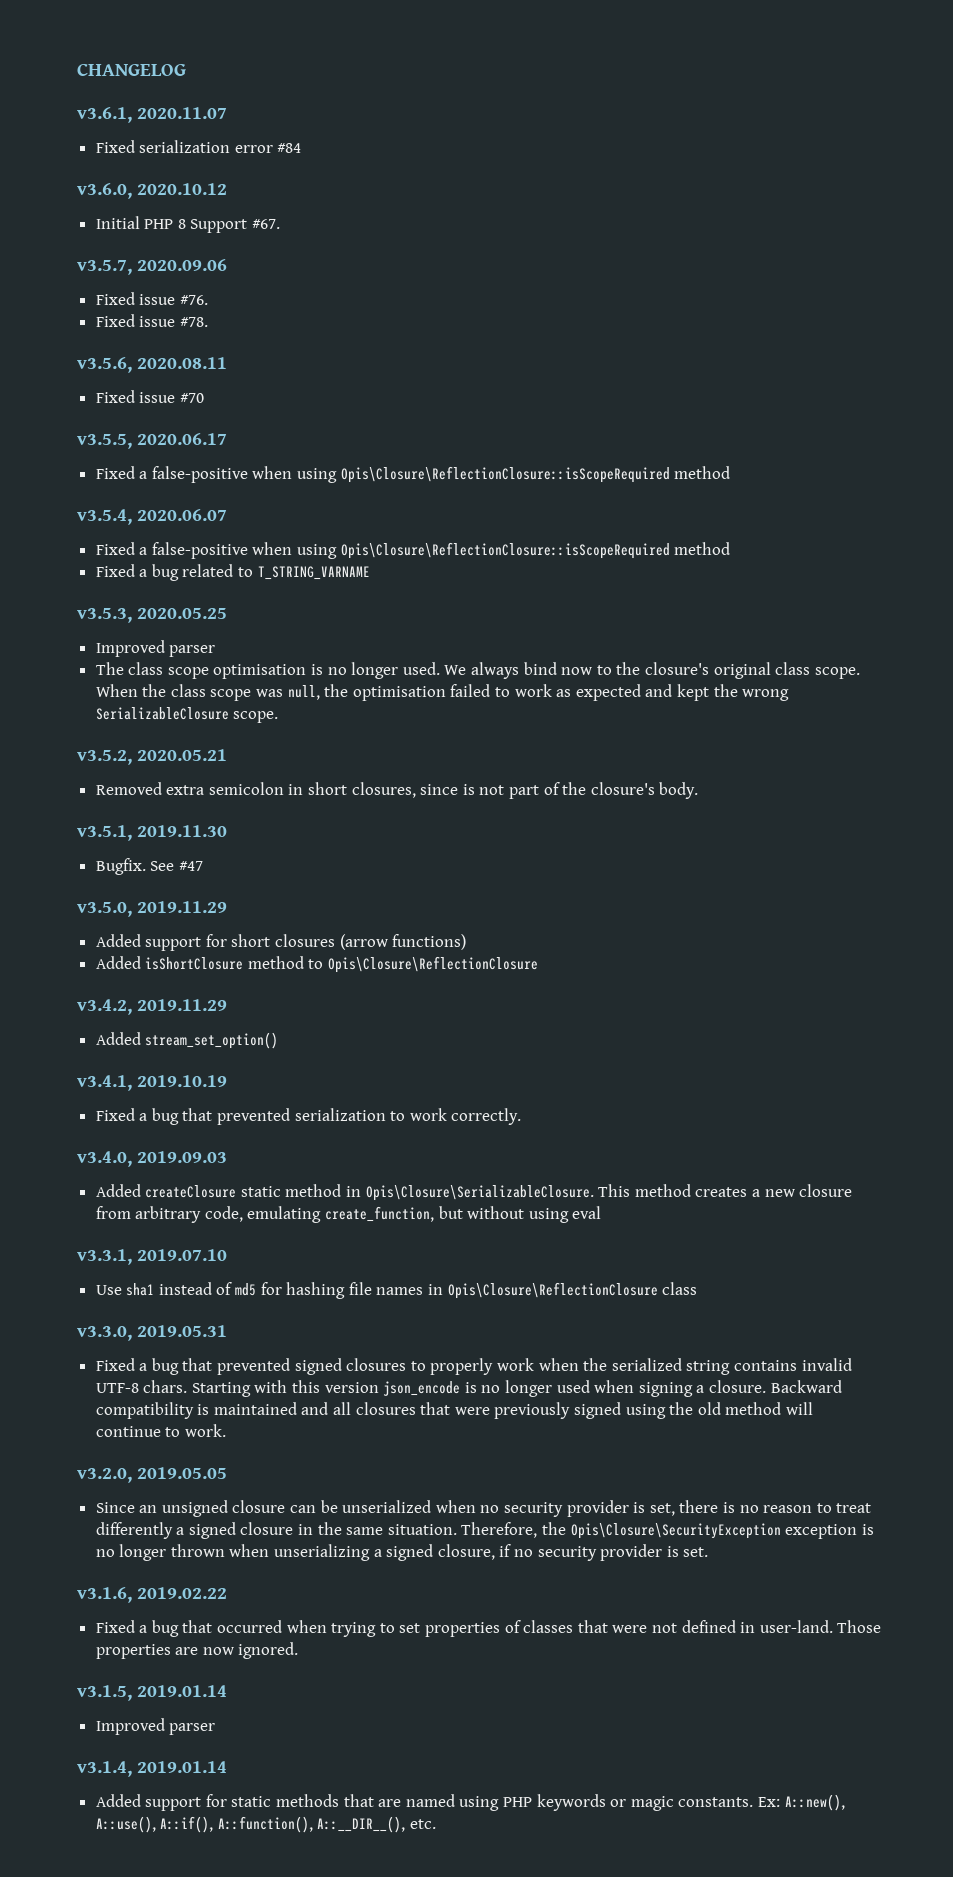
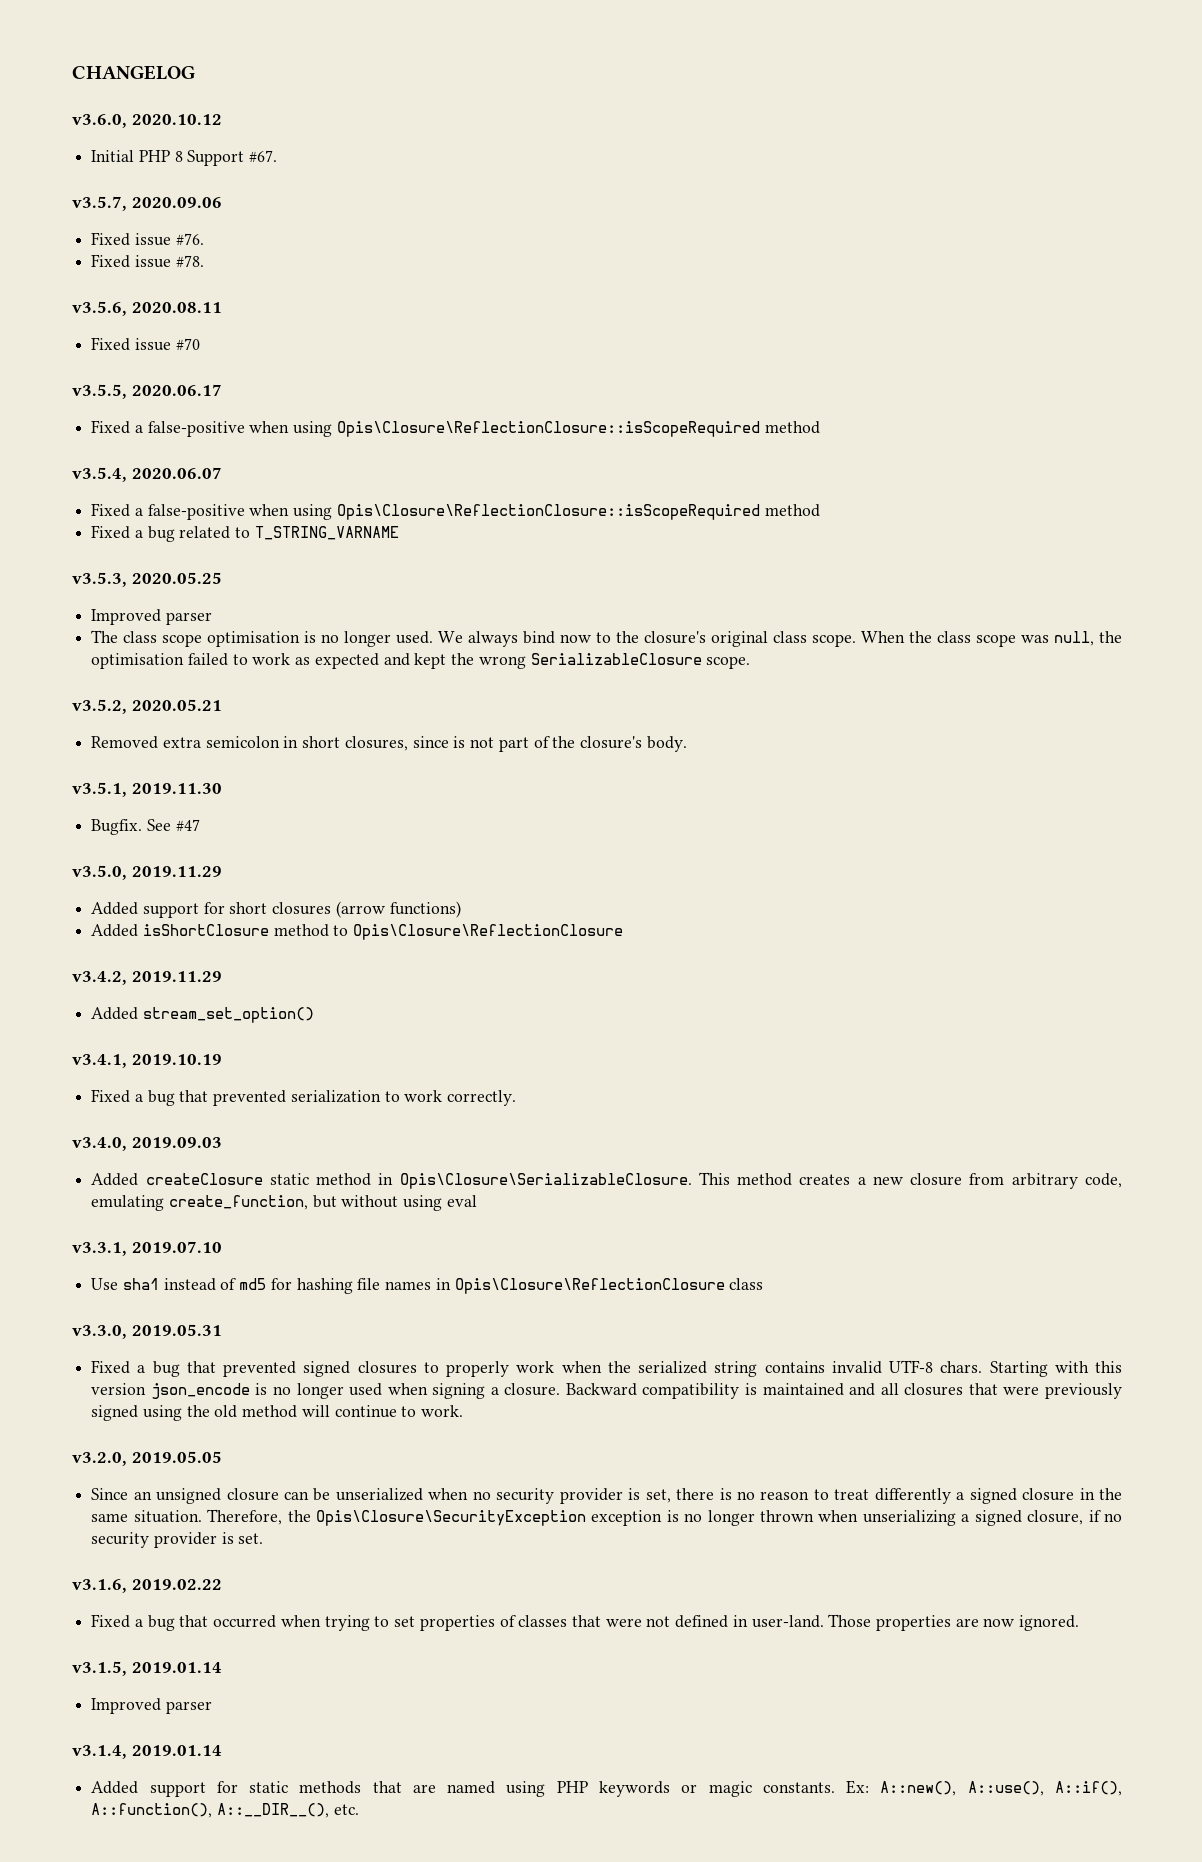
- v3.6.1, 2020.11.07
- Fixed serialization error #84

